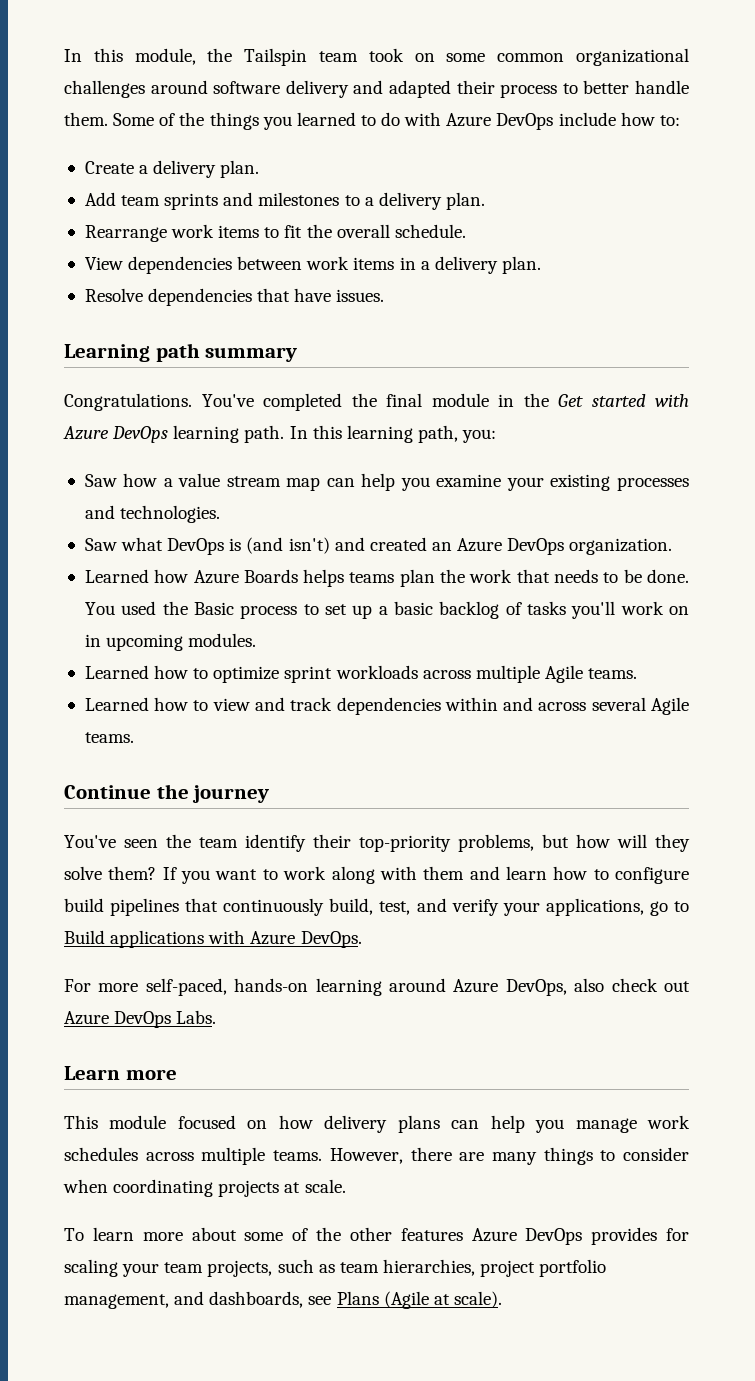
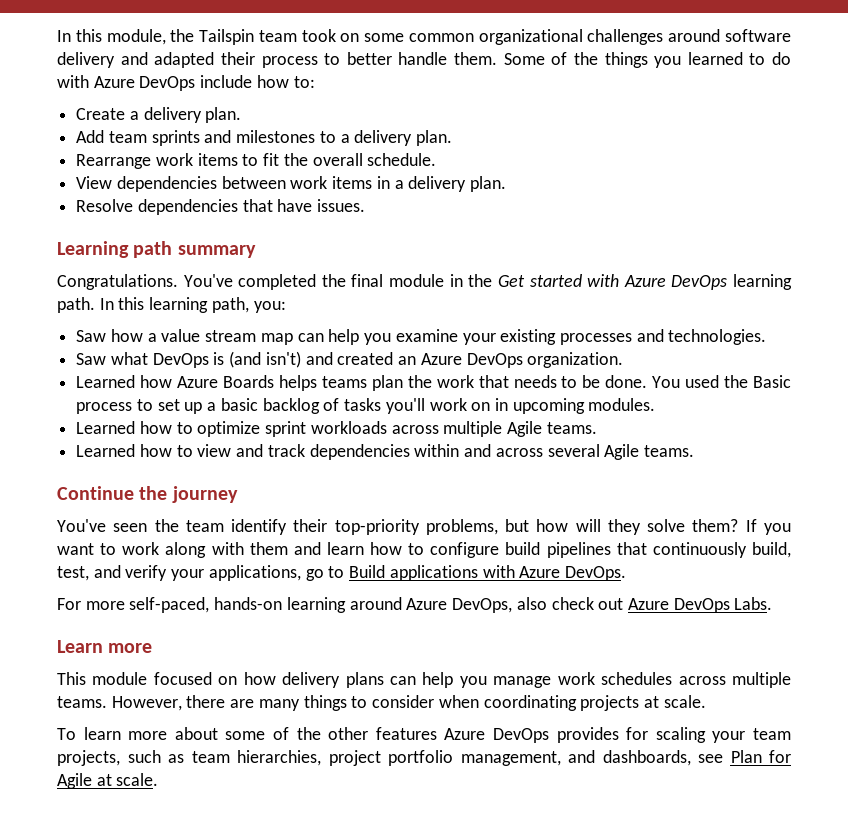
- To learn more about some of the other features Azure DevOps provides for scaling your team projects, such as team hierarchies, project portfolio management, and dashboards, see Plans (Agile at scale).
+ To learn more about some of the other features Azure DevOps provides for scaling your team projects, such as team hierarchies, project portfolio management, and dashboards, see Plan for Agile at scale.

